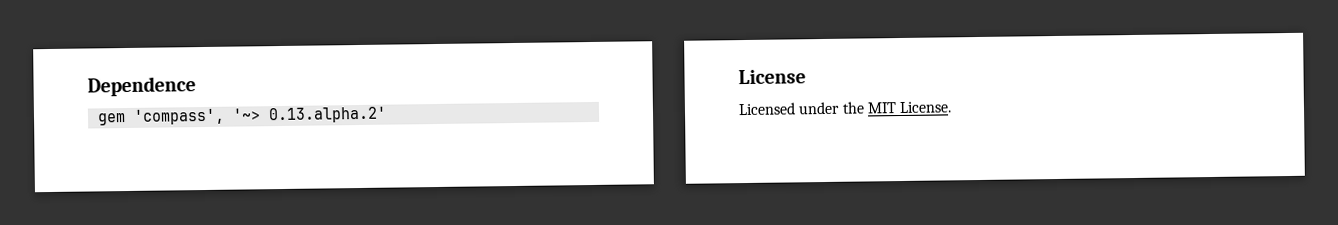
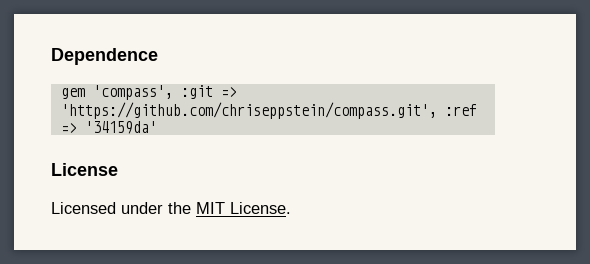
- gem 'compass', '~> 0.13.alpha.2'
+ gem 'compass', :git => 'https://github.com/chriseppstein/compass.git', :ref => '34159da'

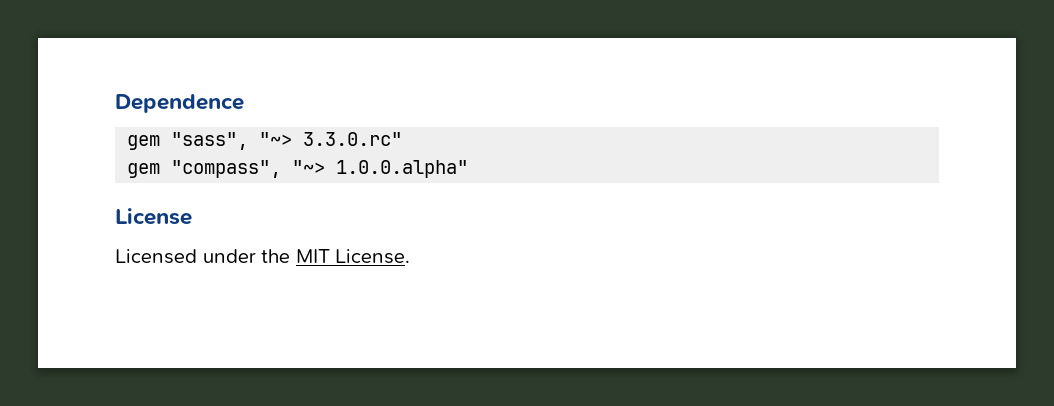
- gem 'compass', :git => 'https://github.com/chriseppstein/compass.git', :ref => '34159da'
+ gem "sass", "~> 3.3.0.rc"
+ gem "compass", "~> 1.0.0.alpha"

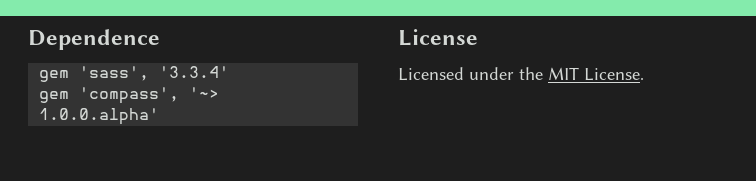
- gem "sass", "~> 3.3.0.rc"
- gem "compass", "~> 1.0.0.alpha"
+ gem 'sass', '3.3.4'
+ gem 'compass', '~> 1.0.0.alpha'

